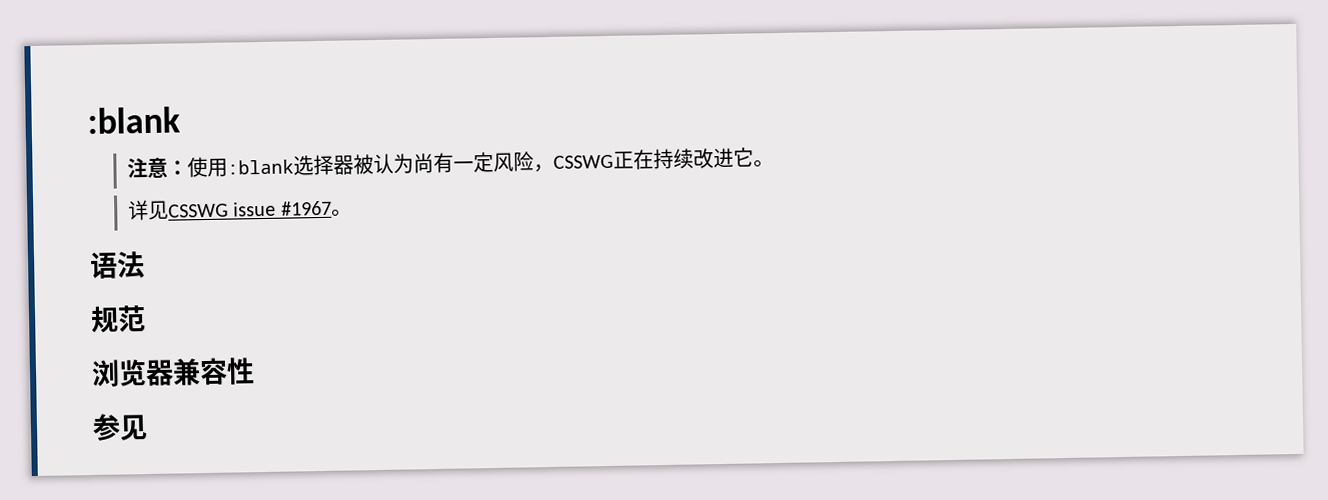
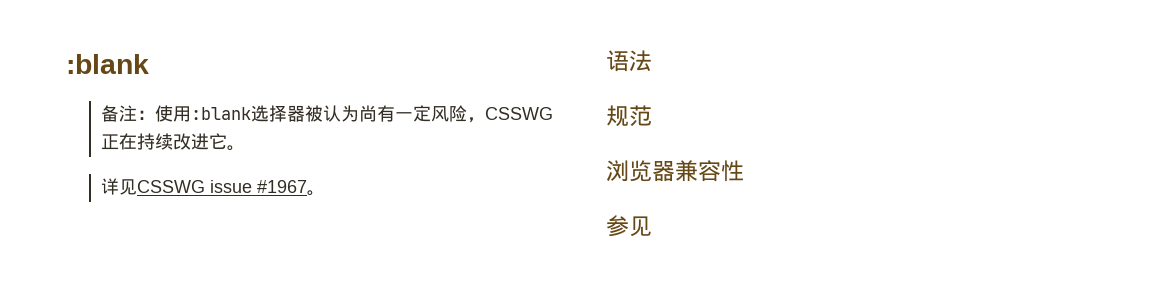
- 注意：使用:blank选择器被认为尚有一定风险，CSSWG正在持续改进它。
+ 备注：使用:blank选择器被认为尚有一定风险，CSSWG正在持续改进它。

